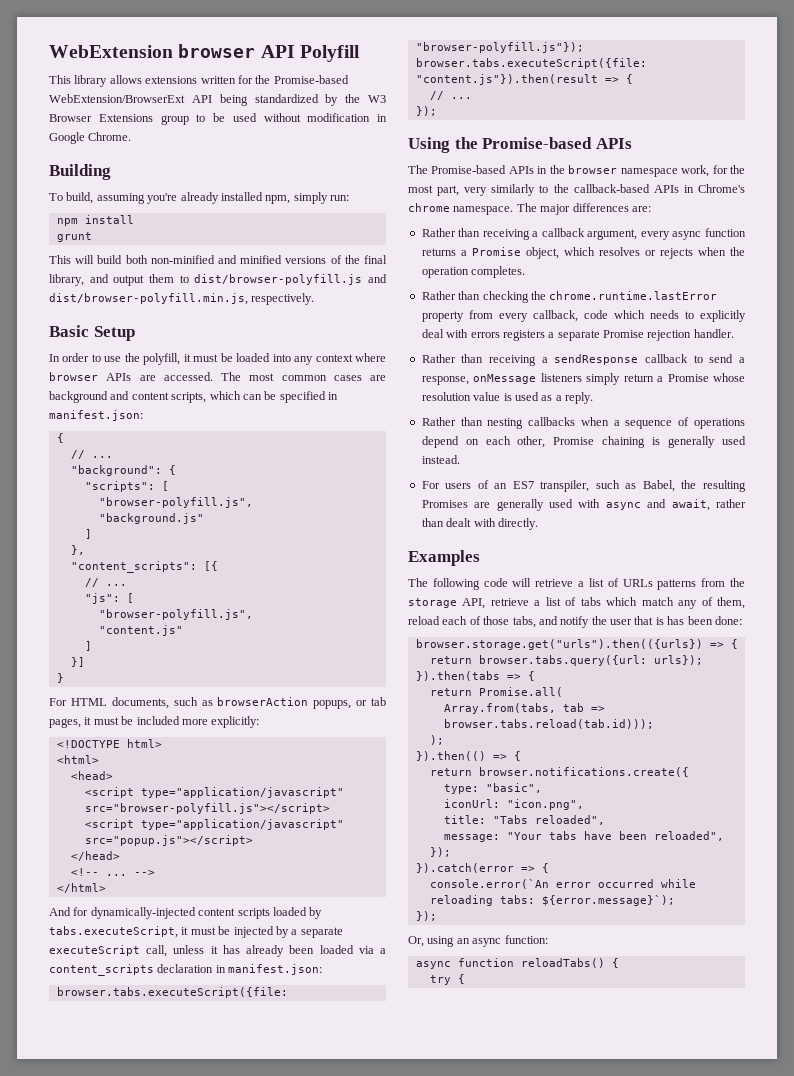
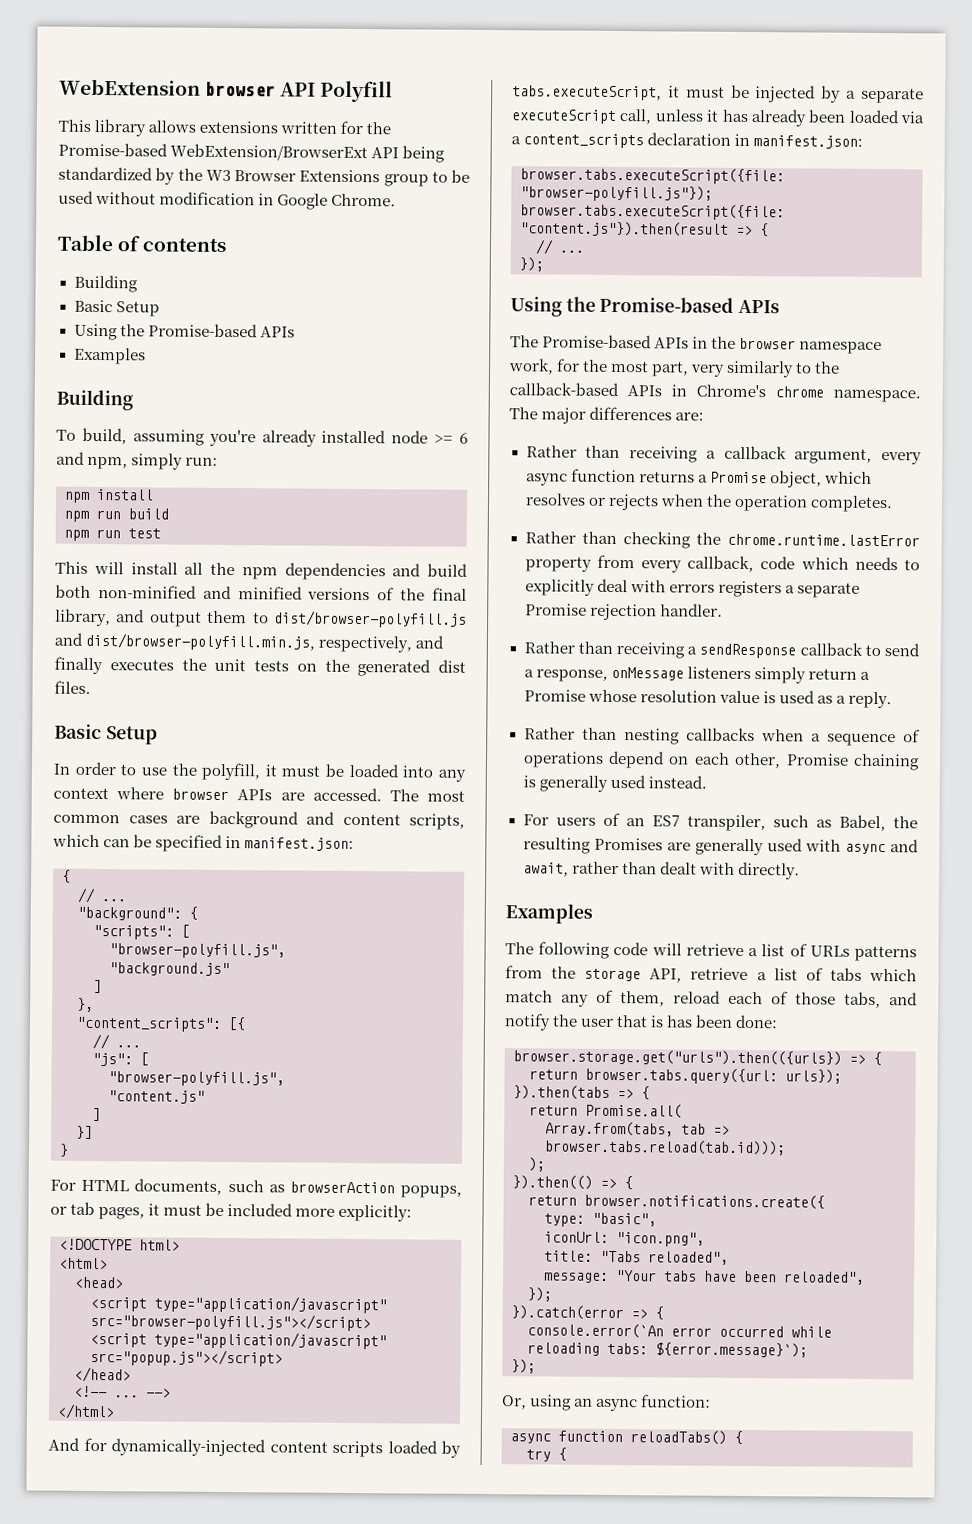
+ Table of contents
+ Building
+ Basic Setup
+ Using the Promise-based APIs
+ Examples
- To build, assuming you're already installed npm, simply run:
+ To build, assuming you're already installed node >= 6 and npm, simply run:
- grunt
- This will build both non-minified and minified versions of the final library, and output them to dist/browser-polyfill.js and dist/browser-polyfill.min.js, respectively.
+ npm run build
+ npm run test
+ This will install all the npm dependencies and build both non-minified and minified versions of the final library, and output them to dist/browser-polyfill.js and dist/browser-polyfill.min.js, respectively, and finally executes the unit tests on the generated dist files.

